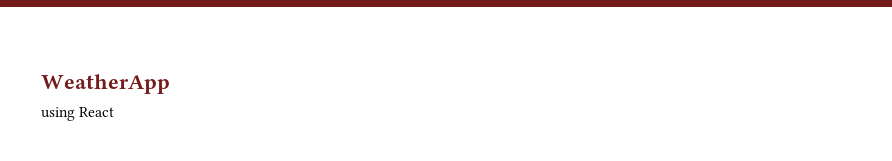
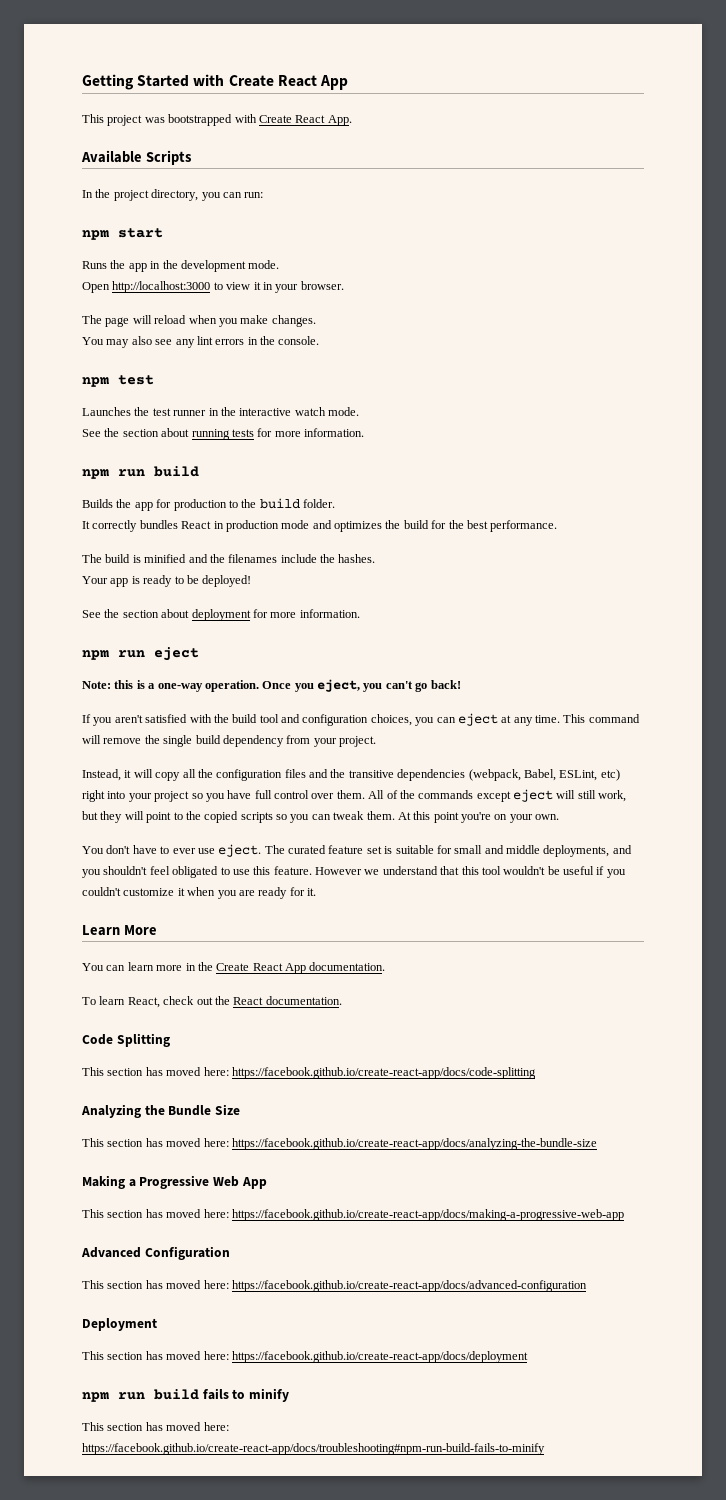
- WeatherApp
- using React
+ Getting Started with Create React App
+ This project was bootstrapped with Create React App.
+ Available Scripts
+ In the project directory, you can run:
+ npm start
+ Runs the app in the development mode.
+ Open http://localhost:3000 to view it in your browser.
+ The page will reload when you make changes.
+ You may also see any lint errors in the console.
+ npm test
+ Launches the test runner in the interactive watch mode.
+ See the section about running tests for more information.
+ npm run build
+ Builds the app for production to the build folder.
+ It correctly bundles React in production mode and optimizes the build for the best performance.
+ The build is minified and the filenames include the hashes.
+ Your app is ready to be deployed!
+ See the section about deployment for more information.
+ npm run eject
+ Note: this is a one-way operation. Once you eject, you can't go back!
+ If you aren't satisfied with the build tool and configuration choices, you can eject at any time. This command will remove the single build dependency from your project.
+ Instead, it will copy all the configuration files and the transitive dependencies (webpack, Babel, ESLint, etc) right into your project so you have full control over them. All of the commands except eject will still work, but they will point to the copied scripts so you can tweak them. At this point you're on your own.
+ You don't have to ever use eject. The curated feature set is suitable for small and middle deployments, and you shouldn't feel obligated to use this feature. However we understand that this tool wouldn't be useful if you couldn't customize it when you are ready for it.
+ Learn More
+ You can learn more in the Create React App documentation.
+ To learn React, check out the React documentation.
+ Code Splitting
+ This section has moved here: https://facebook.github.io/create-react-app/docs/code-splitting
+ Analyzing the Bundle Size
+ This section has moved here: https://facebook.github.io/create-react-app/docs/analyzing-the-bundle-size
+ Making a Progressive Web App
+ This section has moved here: https://facebook.github.io/create-react-app/docs/making-a-progressive-web-app
+ Advanced Configuration
+ This section has moved here: https://facebook.github.io/create-react-app/docs/advanced-configuration
+ Deployment
+ This section has moved here: https://facebook.github.io/create-react-app/docs/deployment
+ npm run build fails to minify
+ This section has moved here: https://facebook.github.io/create-react-app/docs/troubleshooting#npm-run-build-fails-to-minify

